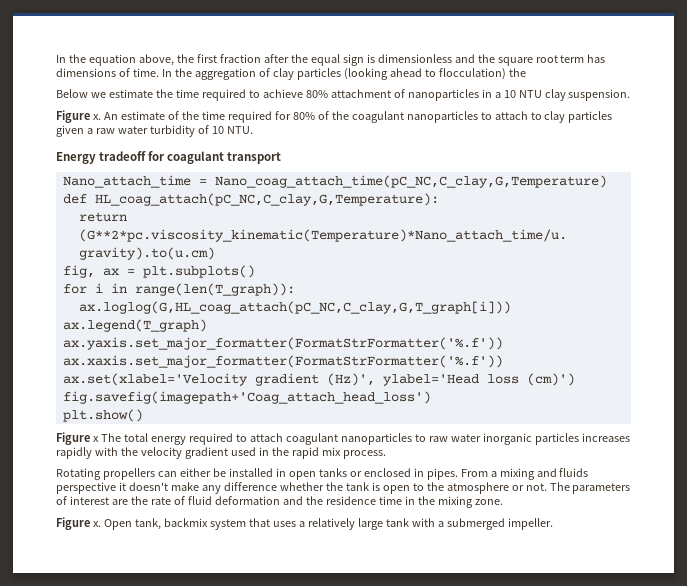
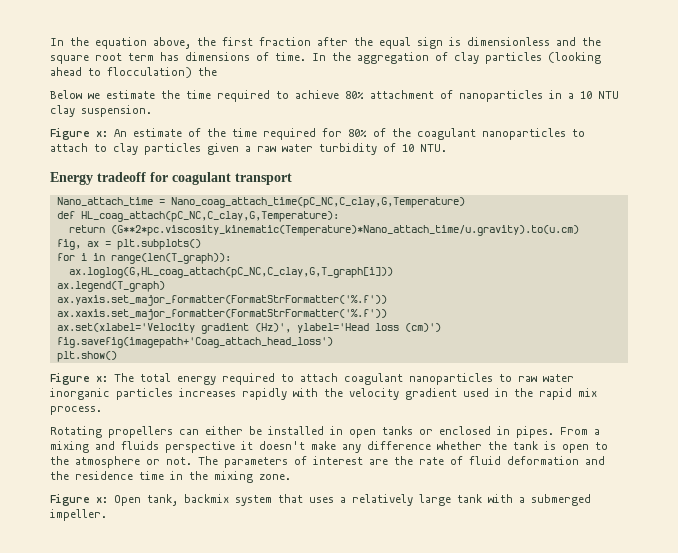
- Figure x. An estimate of the time required for 80% of the coagulant nanoparticles to attach to clay particles given a raw water turbidity of 10 NTU.
+ Figure x: An estimate of the time required for 80% of the coagulant nanoparticles to attach to clay particles given a raw water turbidity of 10 NTU.
- Figure x The total energy required to attach coagulant nanoparticles to raw water inorganic particles increases rapidly with the velocity gradient used in the rapid mix process.
+ Figure x: The total energy required to attach coagulant nanoparticles to raw water inorganic particles increases rapidly with the velocity gradient used in the rapid mix process.
- Figure x. Open tank, backmix system that uses a relatively large tank with a submerged impeller.
+ Figure x: Open tank, backmix system that uses a relatively large tank with a submerged impeller.

